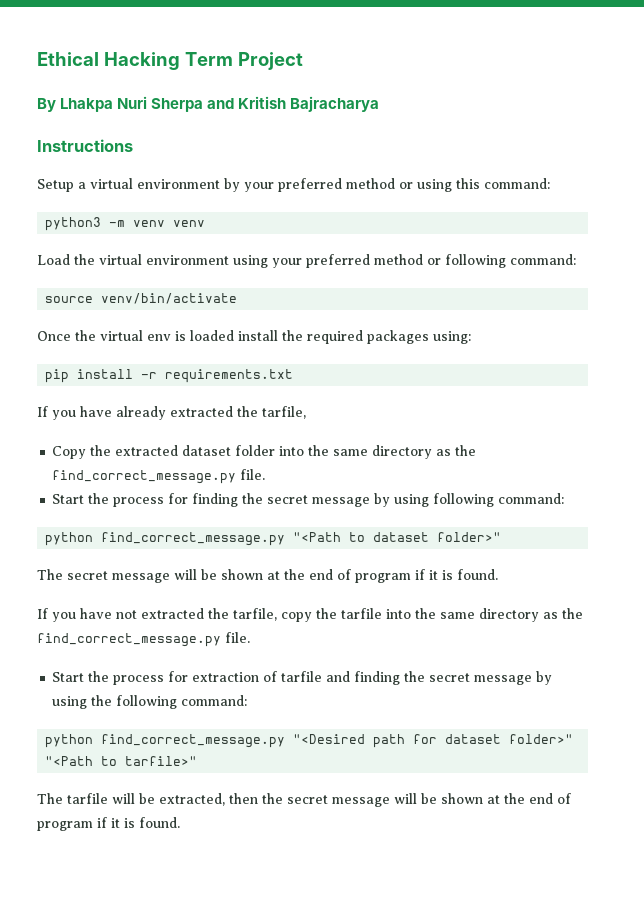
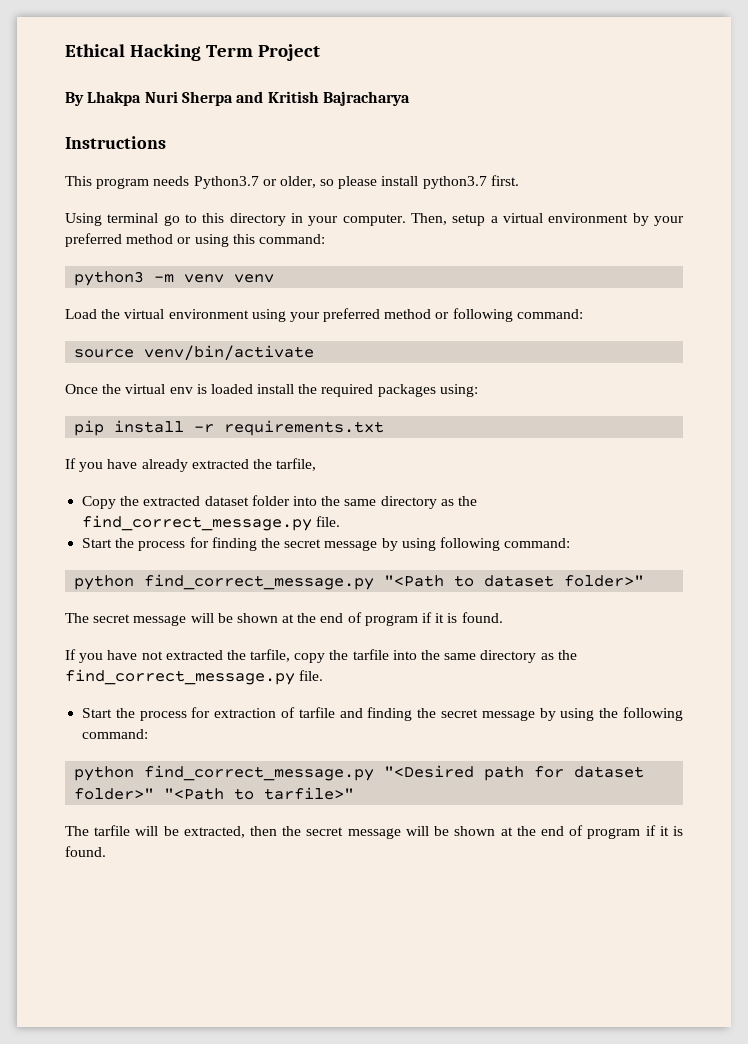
- Setup a virtual environment by your preferred method or using this command:
+ This program needs Python3.7 or older, so please install python3.7 first.
+ Using terminal go to this directory in your computer. Then, setup a virtual environment by your preferred method or using this command:

